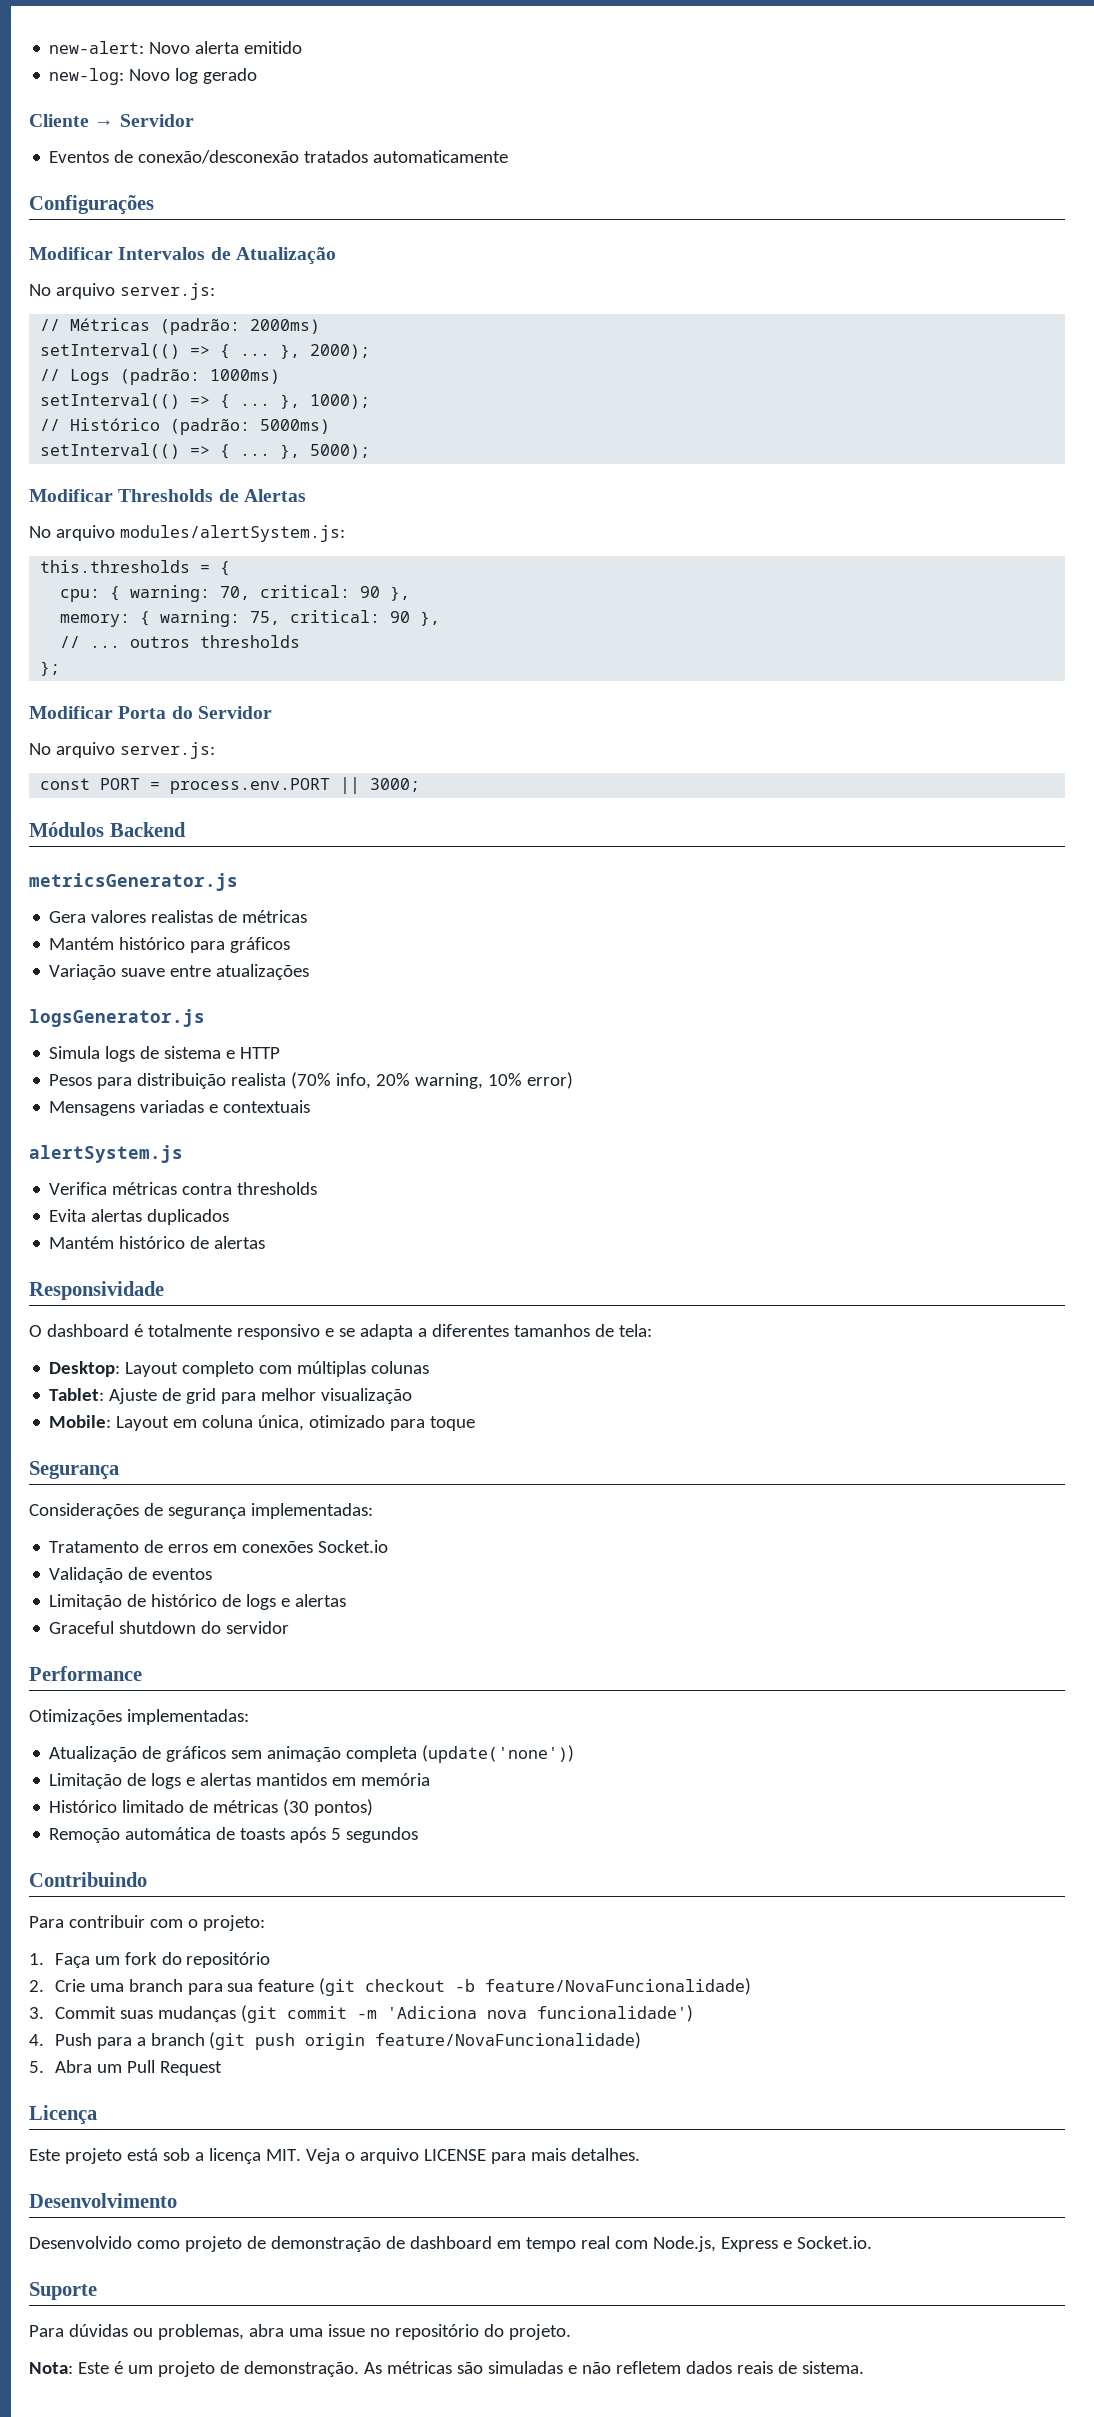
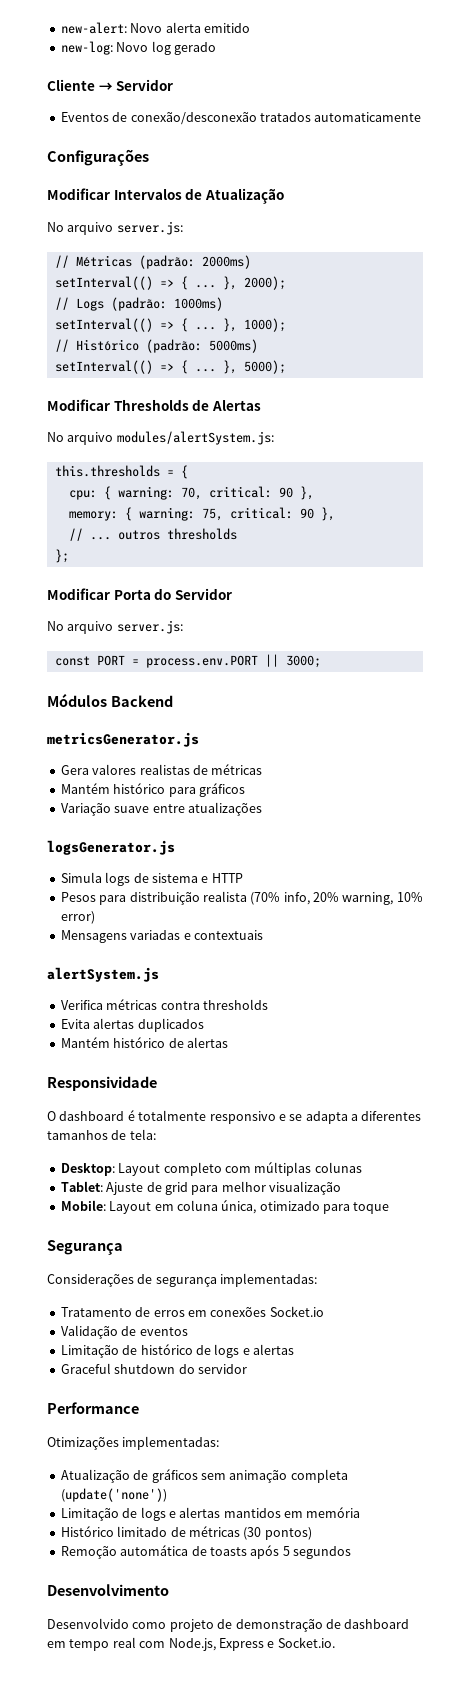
- Contribuindo
- Para contribuir com o projeto:
- 1. Faça um fork do repositório
- 2. Crie uma branch para sua feature (git checkout -b feature/NovaFuncionalidade)
- 3. Commit suas mudanças (git commit -m 'Adiciona nova funcionalidade')
- 4. Push para a branch (git push origin feature/NovaFuncionalidade)
- 5. Abra um Pull Request
- Licença
- Este projeto está sob a licença MIT. Veja o arquivo LICENSE para mais detalhes.
- Suporte
- Para dúvidas ou problemas, abra uma issue no repositório do projeto.
- Nota: Este é um projeto de demonstração. As métricas são simuladas e não refletem dados reais de sistema.

